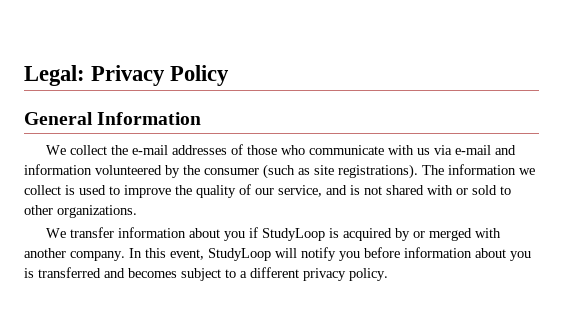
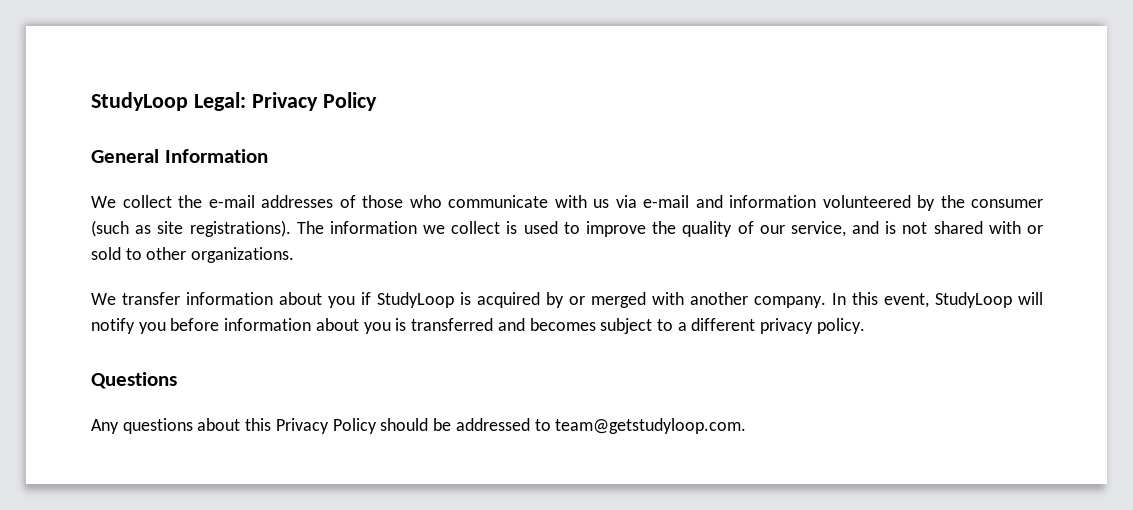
- Legal: Privacy Policy
+ StudyLoop Legal: Privacy Policy
+ Questions
+ Any questions about this Privacy Policy should be addressed to team@getstudyloop.com.

